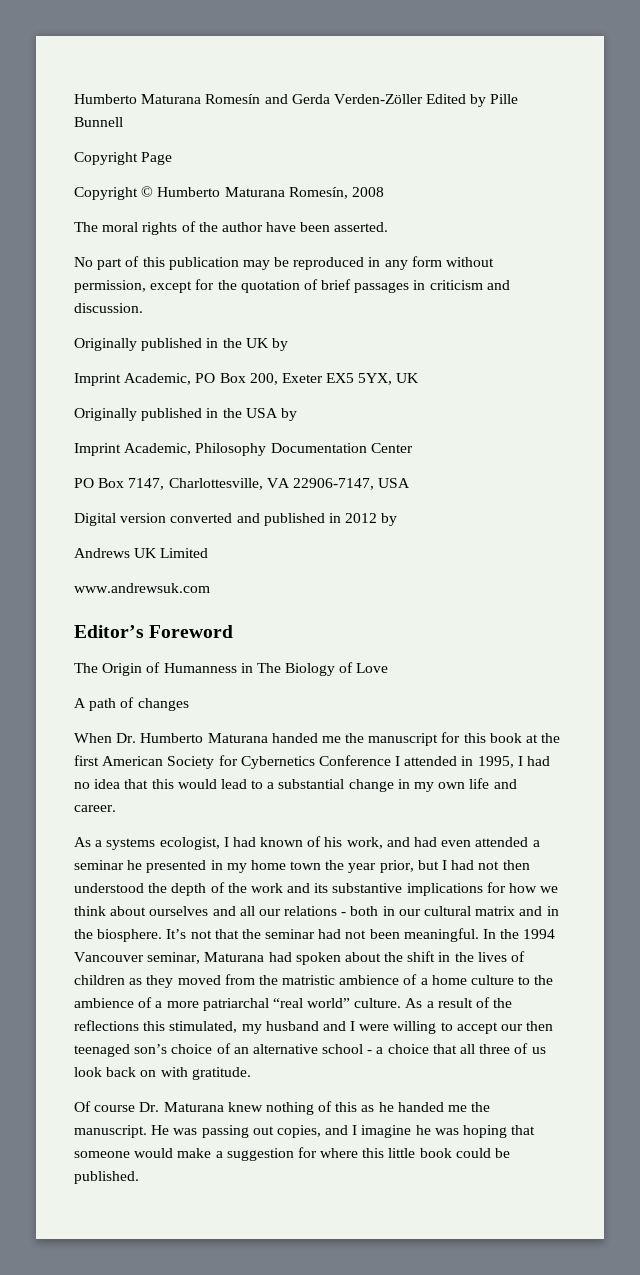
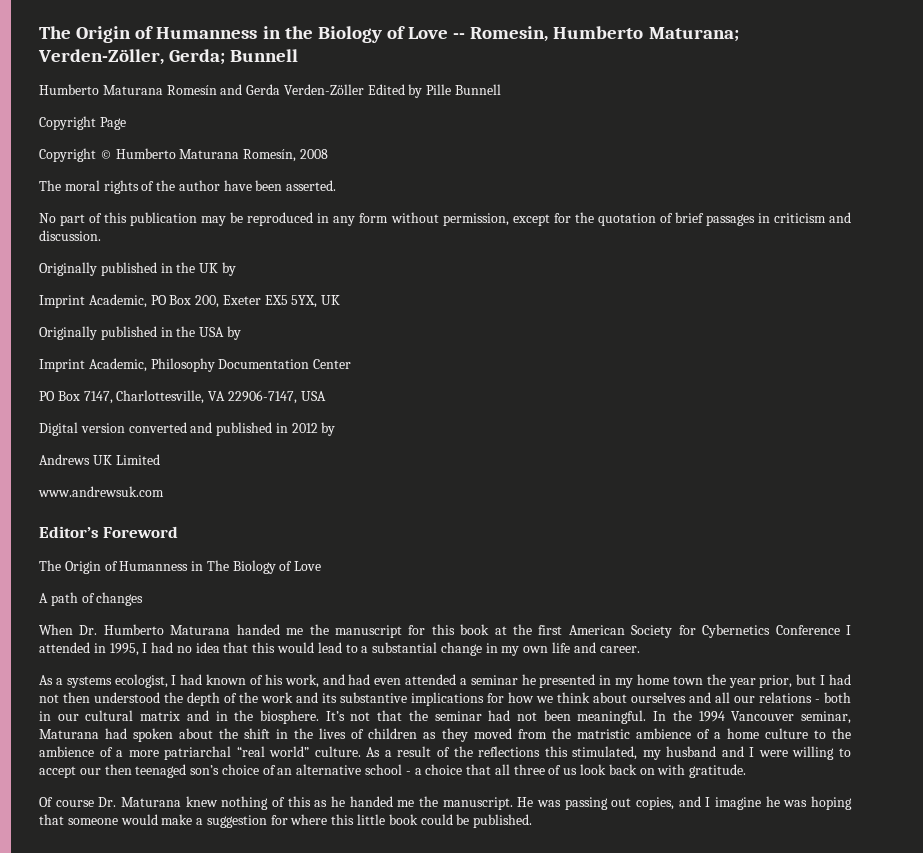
+ The Origin of Humanness in the Biology of Love -- Romesin, Humberto Maturana; Verden-Zöller, Gerda; Bunnell

